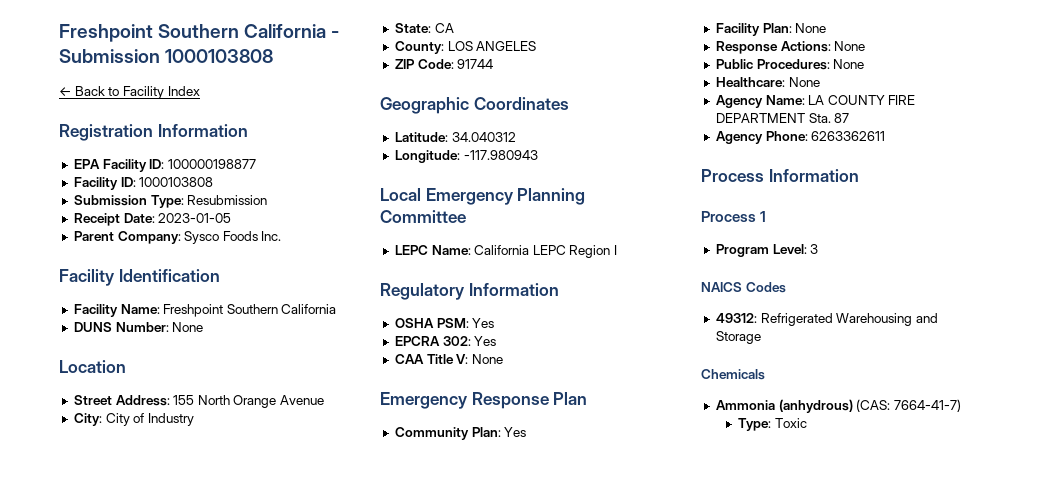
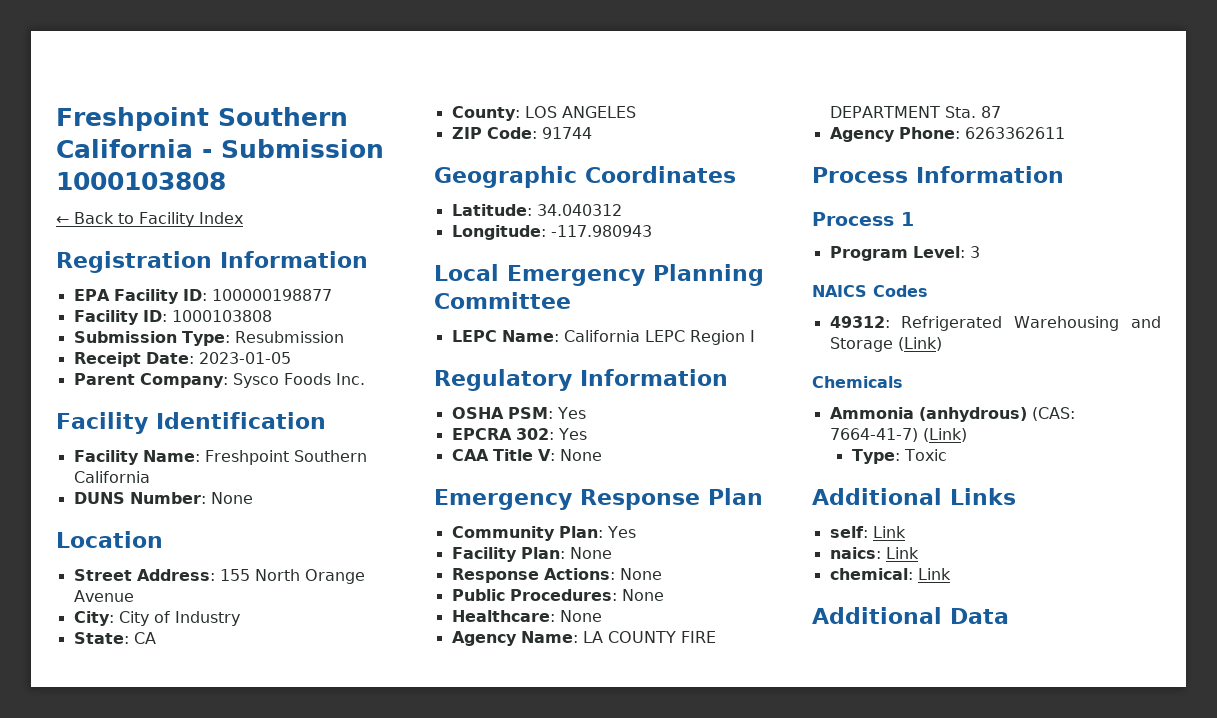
- 49312: Refrigerated Warehousing and Storage
+ 49312: Refrigerated Warehousing and Storage (Link)
- Ammonia (anhydrous) (CAS: 7664-41-7)
+ Ammonia (anhydrous) (CAS: 7664-41-7) (Link)
+ Additional Links
+ self: Link
+ naics: Link
+ chemical: Link
+ Additional Data

